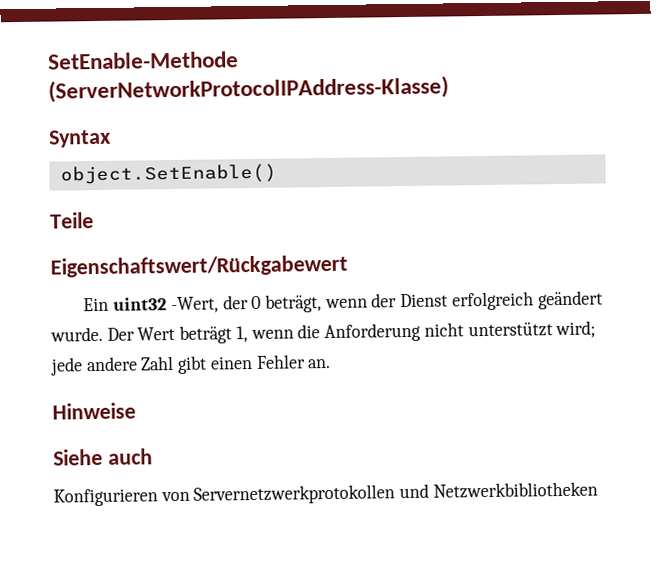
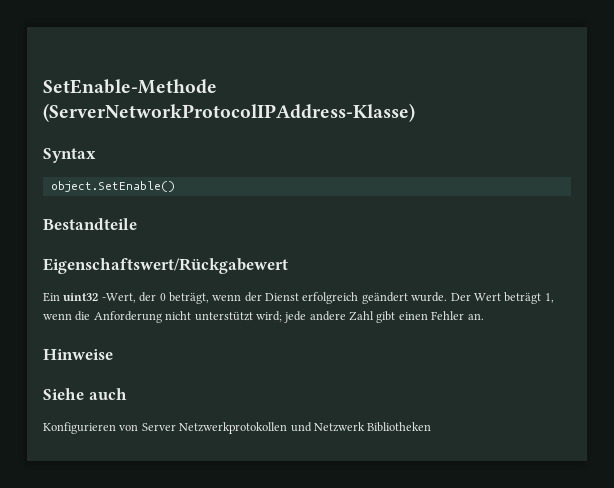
- Teile
+ Bestandteile
- Konfigurieren von Servernetzwerkprotokollen und Netzwerkbibliotheken
+ Konfigurieren von Server Netzwerkprotokollen und Netzwerk Bibliotheken

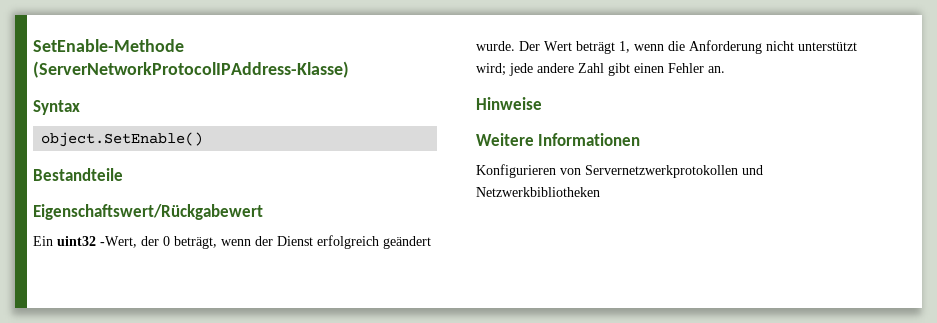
- Siehe auch
+ Weitere Informationen
- Konfigurieren von Server Netzwerkprotokollen und Netzwerk Bibliotheken
+ Konfigurieren von Servernetzwerkprotokollen und Netzwerkbibliotheken

